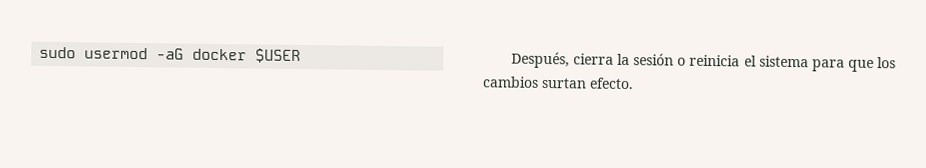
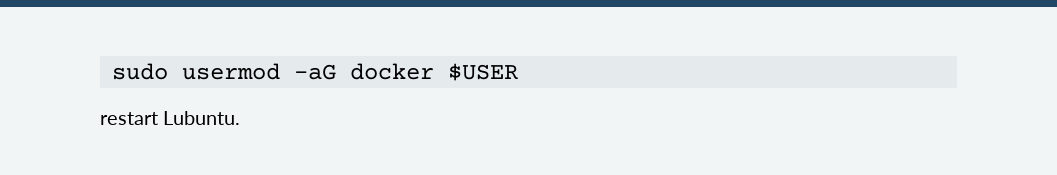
- Después, cierra la sesión o reinicia el sistema para que los cambios surtan efecto.
+ restart Lubuntu.

